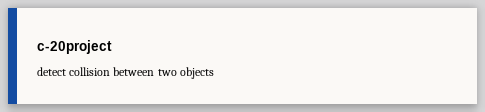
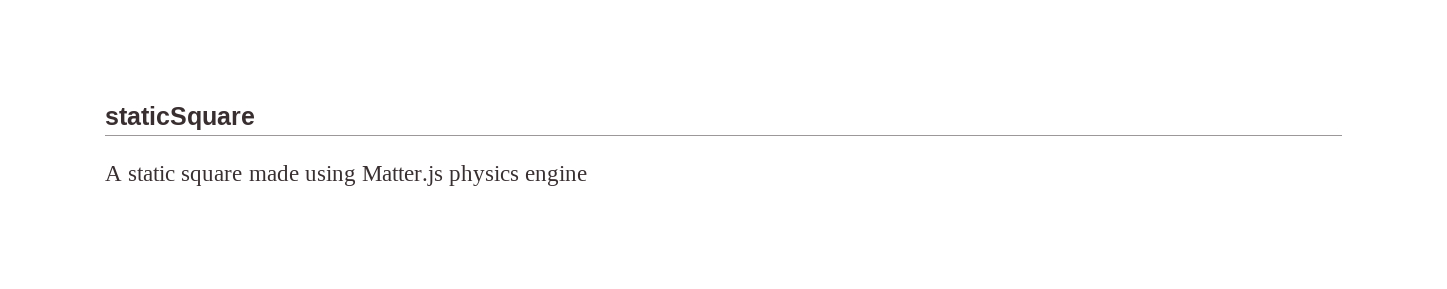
- c-20project
- detect collision between two objects
+ staticSquare
+ A static square made using Matter.js physics engine

